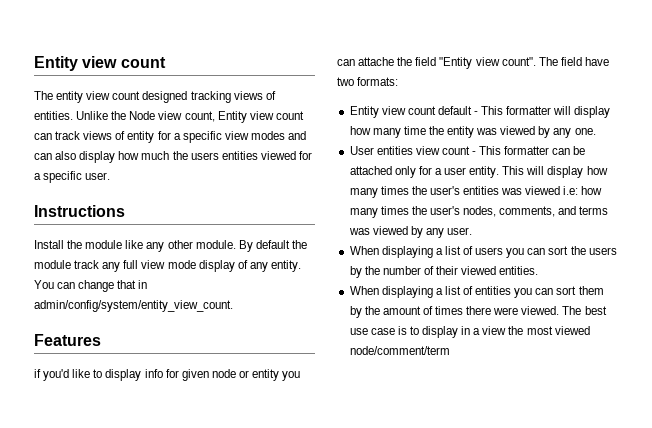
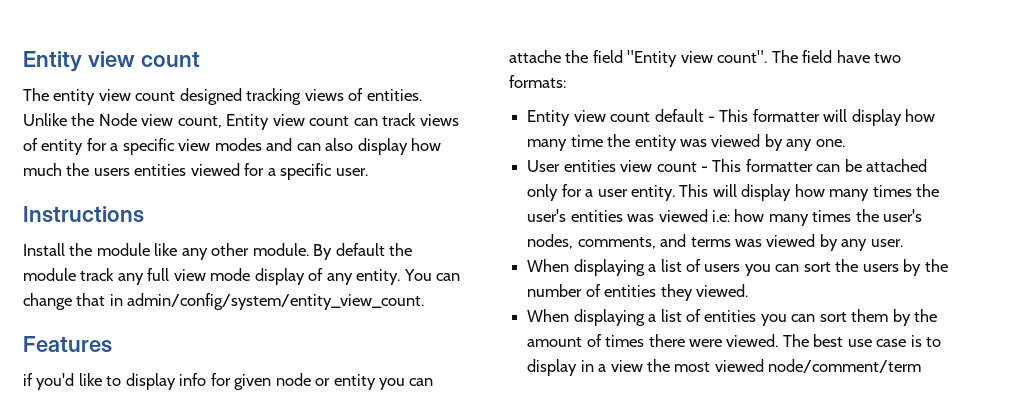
- When displaying a list of users you can sort the users by the number of their viewed entities.
+ When displaying a list of users you can sort the users by the number of entities they viewed.

